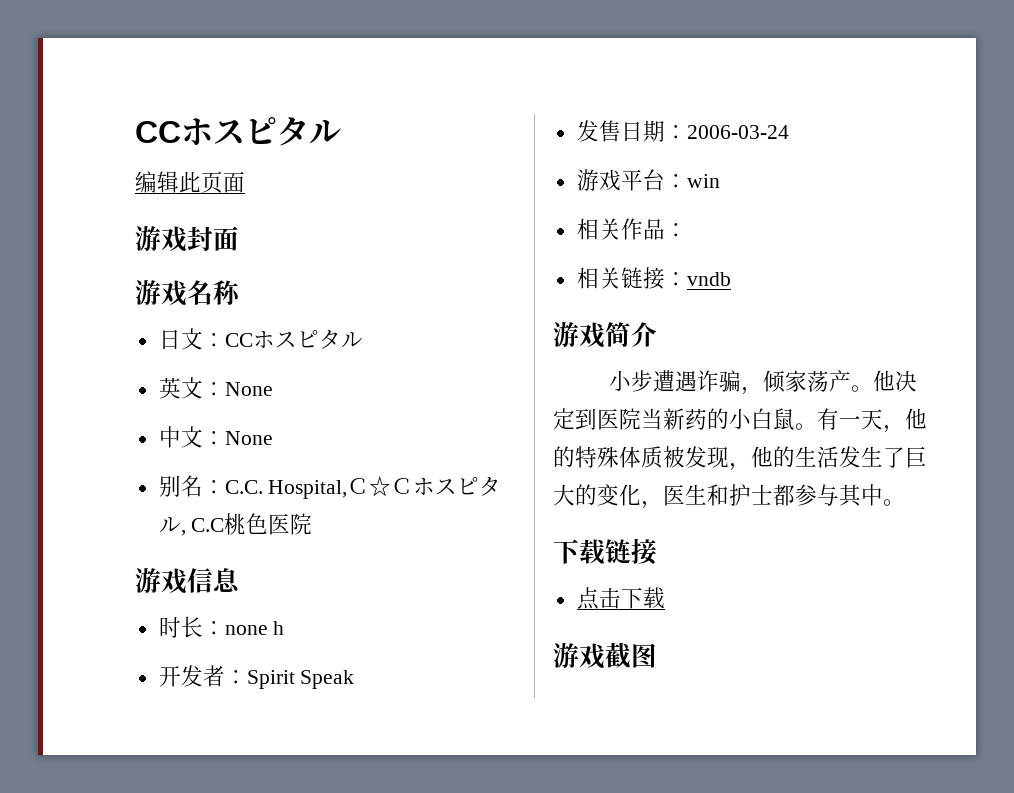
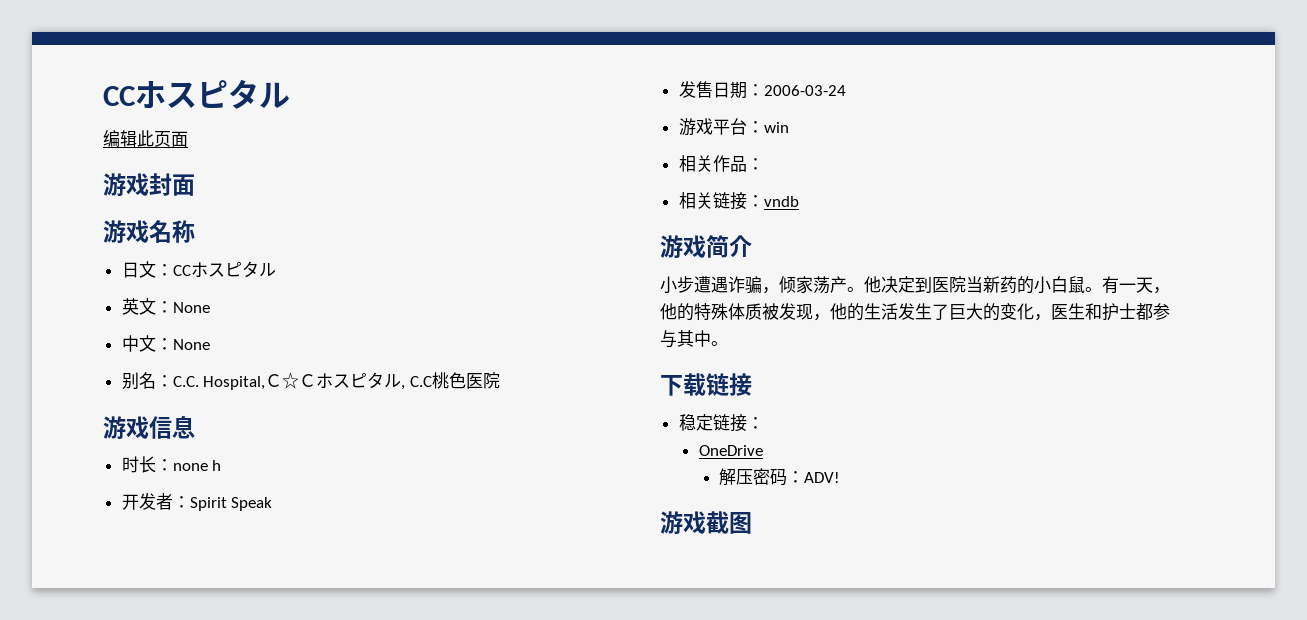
- 点击下载
+ 稳定链接：
+ OneDrive
+ 解压密码：ADV!

